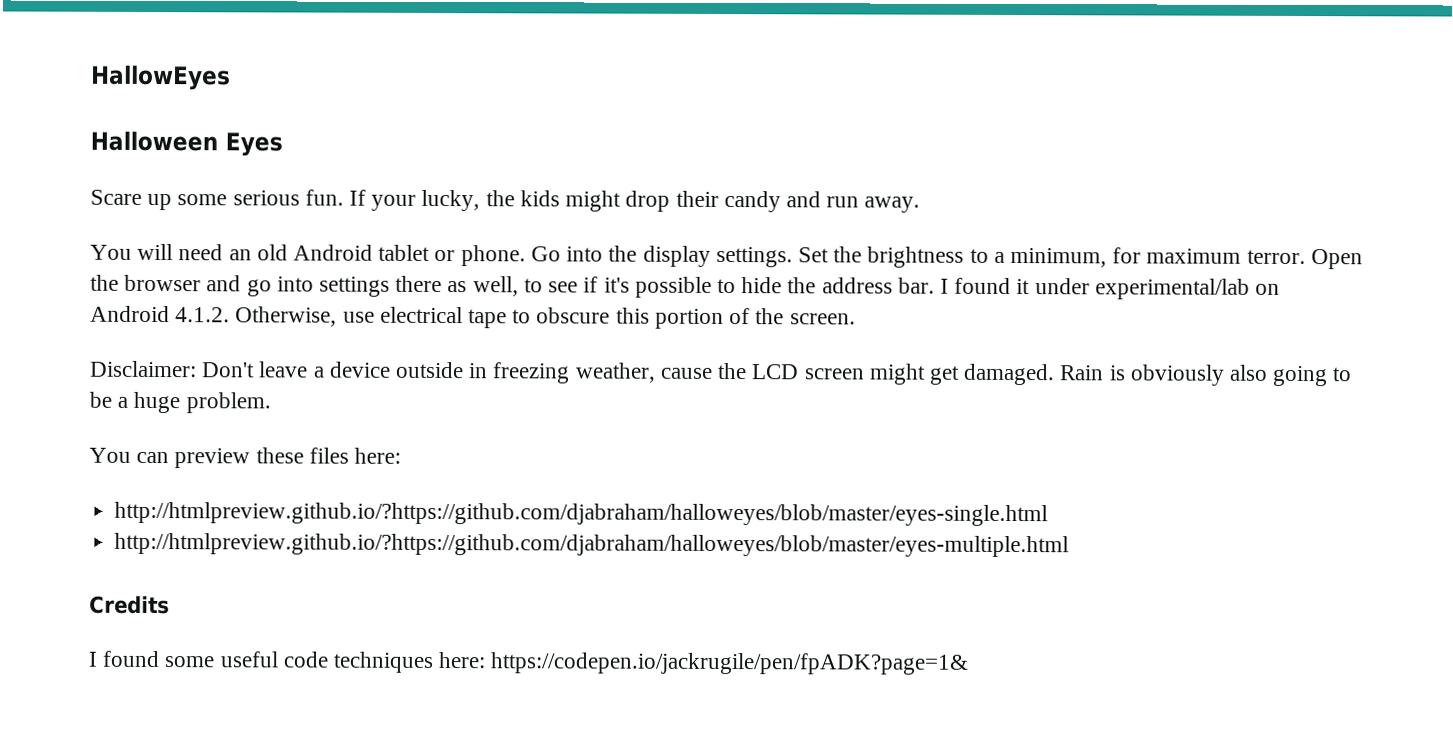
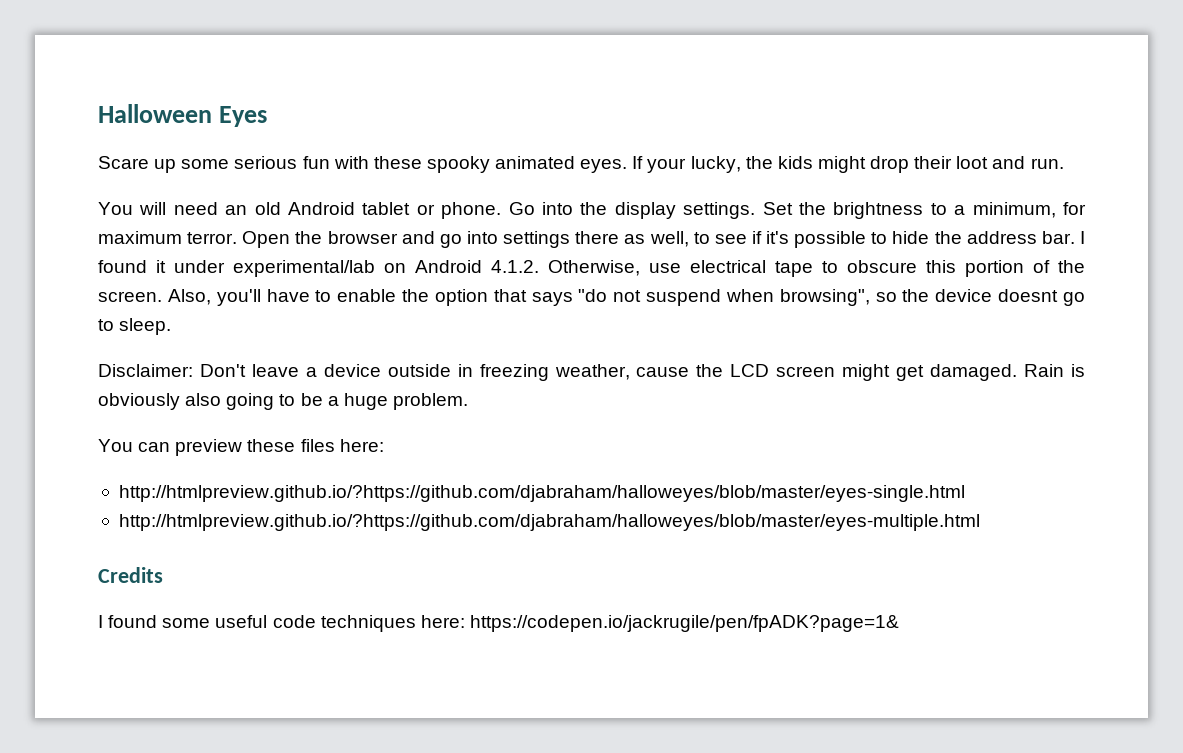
- HallowEyes
- Scare up some serious fun.
+ Scare up some serious fun with these spooky animated eyes.
- If your lucky, the kids might drop their candy and run away.
+ If your lucky, the kids might drop their loot and run.
+ Also, you'll have to enable the option that says "do not suspend when browsing", so the device doesnt go to sleep.

